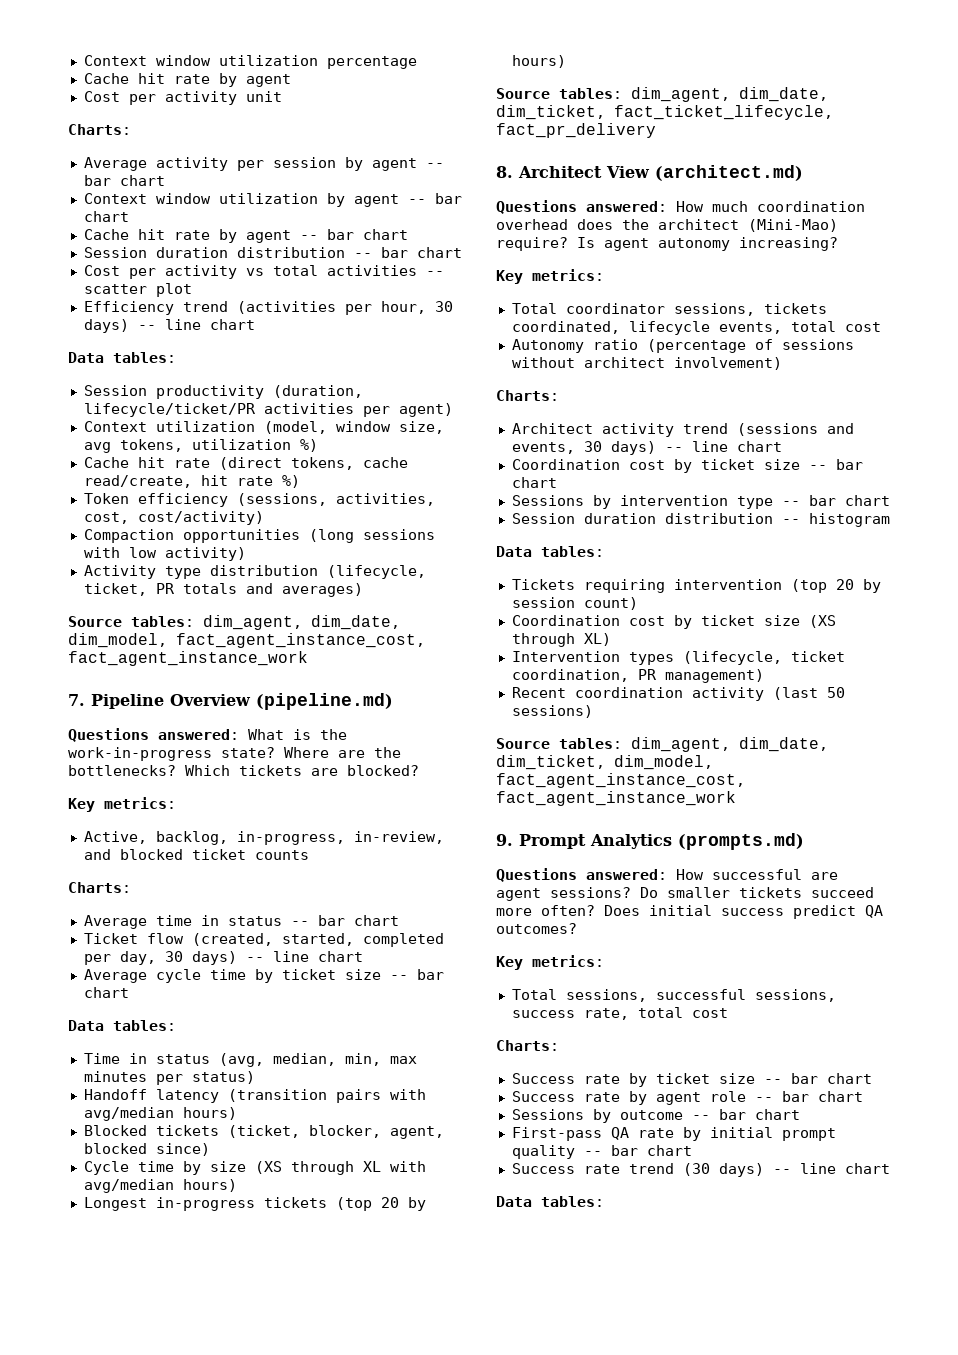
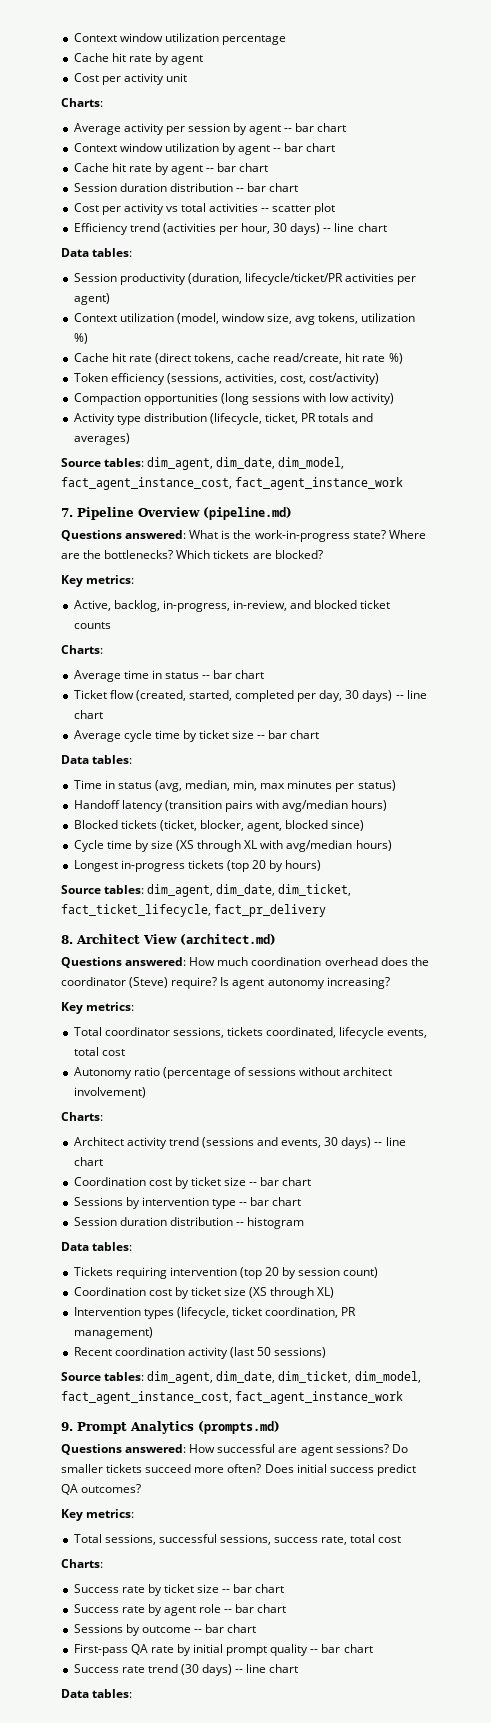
- Questions answered: How much coordination overhead does the architect (Mini-Mao) require?
+ Questions answered: How much coordination overhead does the coordinator (Steve) require?

